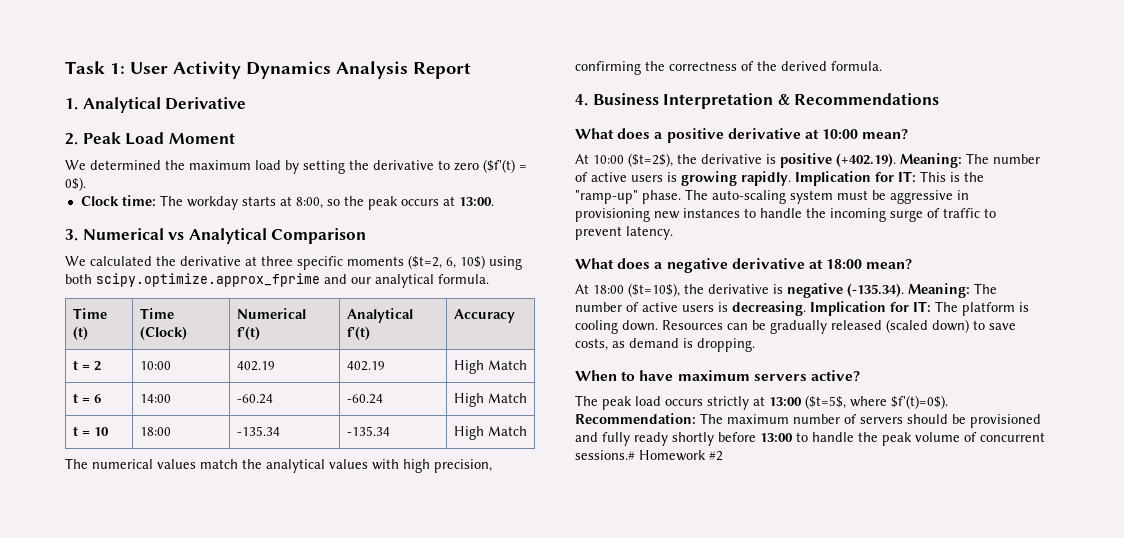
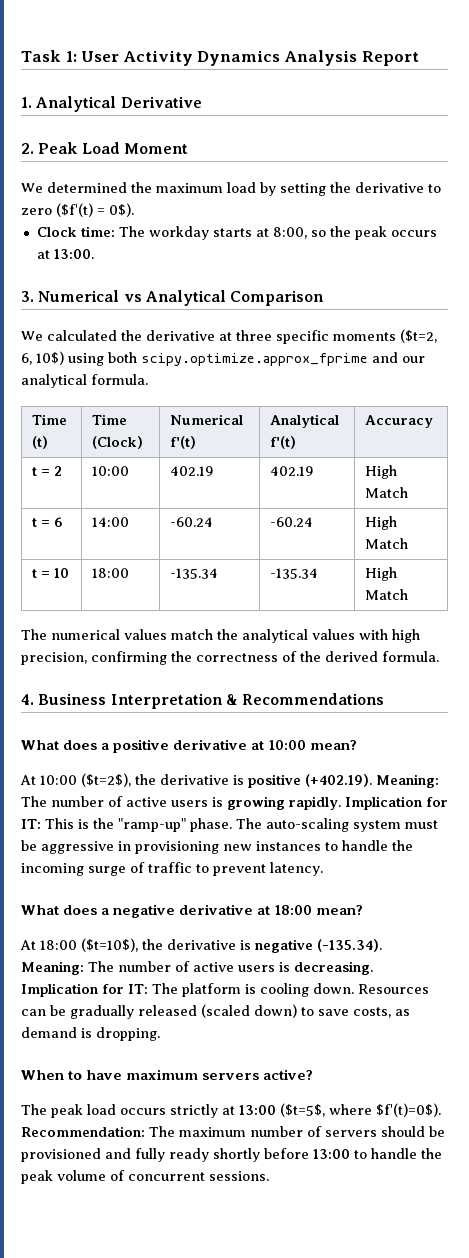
- Recommendation: The maximum number of servers should be provisioned and fully ready shortly before 13:00 to handle the peak volume of concurrent sessions.# Homework #2
+ Recommendation: The maximum number of servers should be provisioned and fully ready shortly before 13:00 to handle the peak volume of concurrent sessions.

